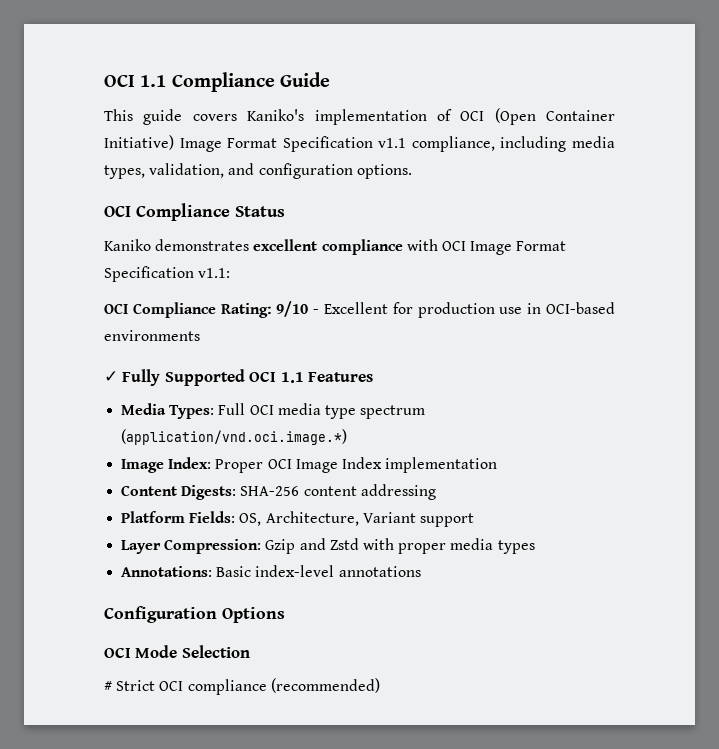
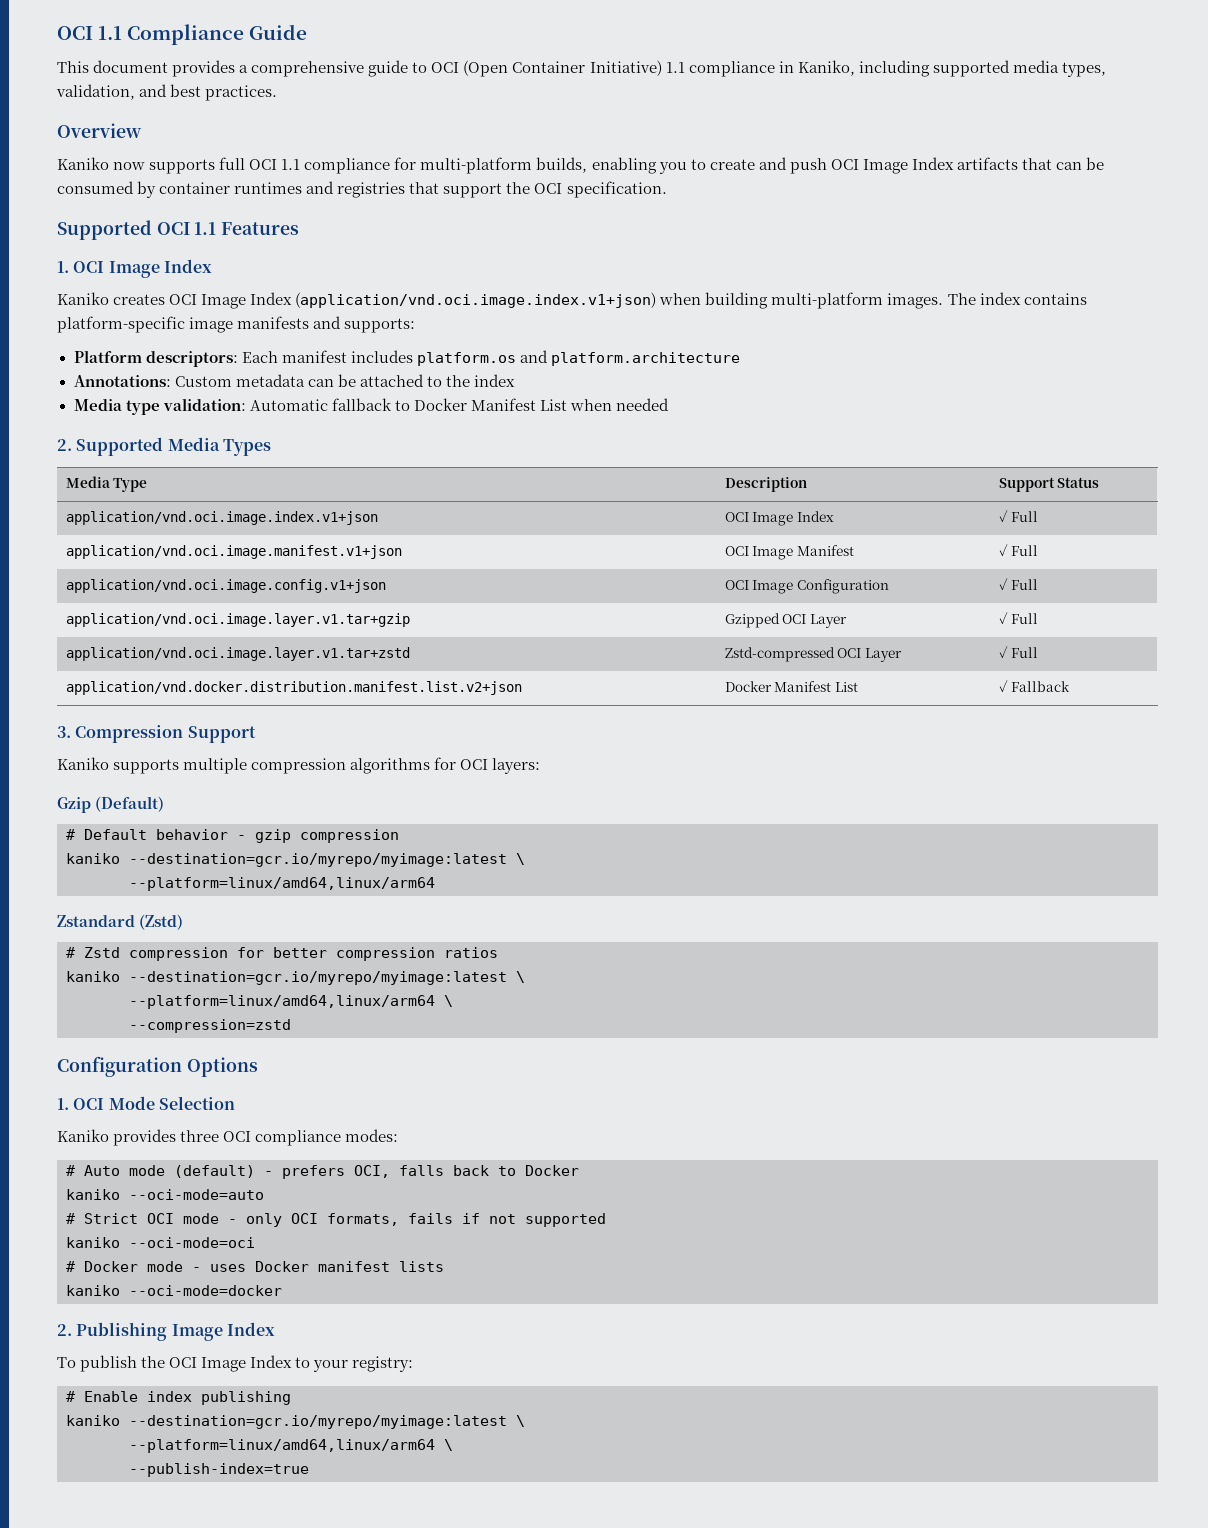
- This guide covers Kaniko's implementation of OCI (Open Container Initiative) Image Format Specification v1.1 compliance, including media types, validation, and configuration options.
- OCI Compliance Status
- Kaniko demonstrates excellent compliance with OCI Image Format Specification v1.1:
- OCI Compliance Rating: 9/10 - Excellent for production use in OCI-based environments
- ✓ Fully Supported OCI 1.1 Features
- Media Types: Full OCI media type spectrum (application/vnd.oci.image.*)
- Image Index: Proper OCI Image Index implementation
- Content Digests: SHA-256 content addressing
- Platform Fields: OS, Architecture, Variant support
- Layer Compression: Gzip and Zstd with proper media types
- Annotations: Basic index-level annotations
+ This document provides a comprehensive guide to OCI (Open Container Initiative) 1.1 compliance in Kaniko, including supported media types, validation, and best practices.
+ Overview
+ Kaniko now supports full OCI 1.1 compliance for multi-platform builds, enabling you to create and push OCI Image Index artifacts that can be consumed by container runtimes and registries that support the OCI specification.
+ Supported OCI 1.1 Features
+ 1. OCI Image Index
+ Kaniko creates OCI Image Index (application/vnd.oci.image.index.v1+json) when building multi-platform images. The index contains platform-specific image manifests and supports:
+ Platform descriptors: Each manifest includes platform.os and platform.architecture
+ Annotations: Custom metadata can be attached to the index
+ Media type validation: Automatic fallback to Docker Manifest List when needed
+ 2. Supported Media Types
+ Media Type | Description | Support Status
+ application/vnd.oci.image.index.v1+json | OCI Image Index | ✓ Full
+ application/vnd.oci.image.manifest.v1+json | OCI Image Manifest | ✓ Full
+ application/vnd.oci.image.config.v1+json | OCI Image Configuration | ✓ Full
+ application/vnd.oci.image.layer.v1.tar+gzip | Gzipped OCI Layer | ✓ Full
+ application/vnd.oci.image.layer.v1.tar+zstd | Zstd-compressed OCI Layer | ✓ Full
+ application/vnd.docker.distribution.manifest.list.v2+json | Docker Manifest List | ✓ Fallback
+ 3. Compression Support
+ Kaniko supports multiple compression algorithms for OCI layers:
+ Gzip (Default)
+ # Default behavior - gzip compression
+ kaniko --destination=gcr.io/myrepo/myimage:latest \
+ --platform=linux/amd64,linux/arm64
+ Zstandard (Zstd)
+ # Zstd compression for better compression ratios
+ kaniko --destination=gcr.io/myrepo/myimage:latest \
+ --platform=linux/amd64,linux/arm64 \
+ --compression=zstd
- OCI Mode Selection
+ 1. OCI Mode Selection
- # Strict OCI compliance (recommended)
+ Kaniko provides three OCI compliance modes:
+ # Auto mode (default) - prefers OCI, falls back to Docker
+ kaniko --oci-mode=auto
+ # Strict OCI mode - only OCI formats, fails if not supported
+ kaniko --oci-mode=oci
+ # Docker mode - uses Docker manifest lists
+ kaniko --oci-mode=docker
+ 2. Publishing Image Index
+ To publish the OCI Image Index to your registry:
+ # Enable index publishing
+ kaniko --destination=gcr.io/myrepo/myimage:latest \
+ --platform=linux/amd64,linux/arm64 \
+ --publish-index=true

